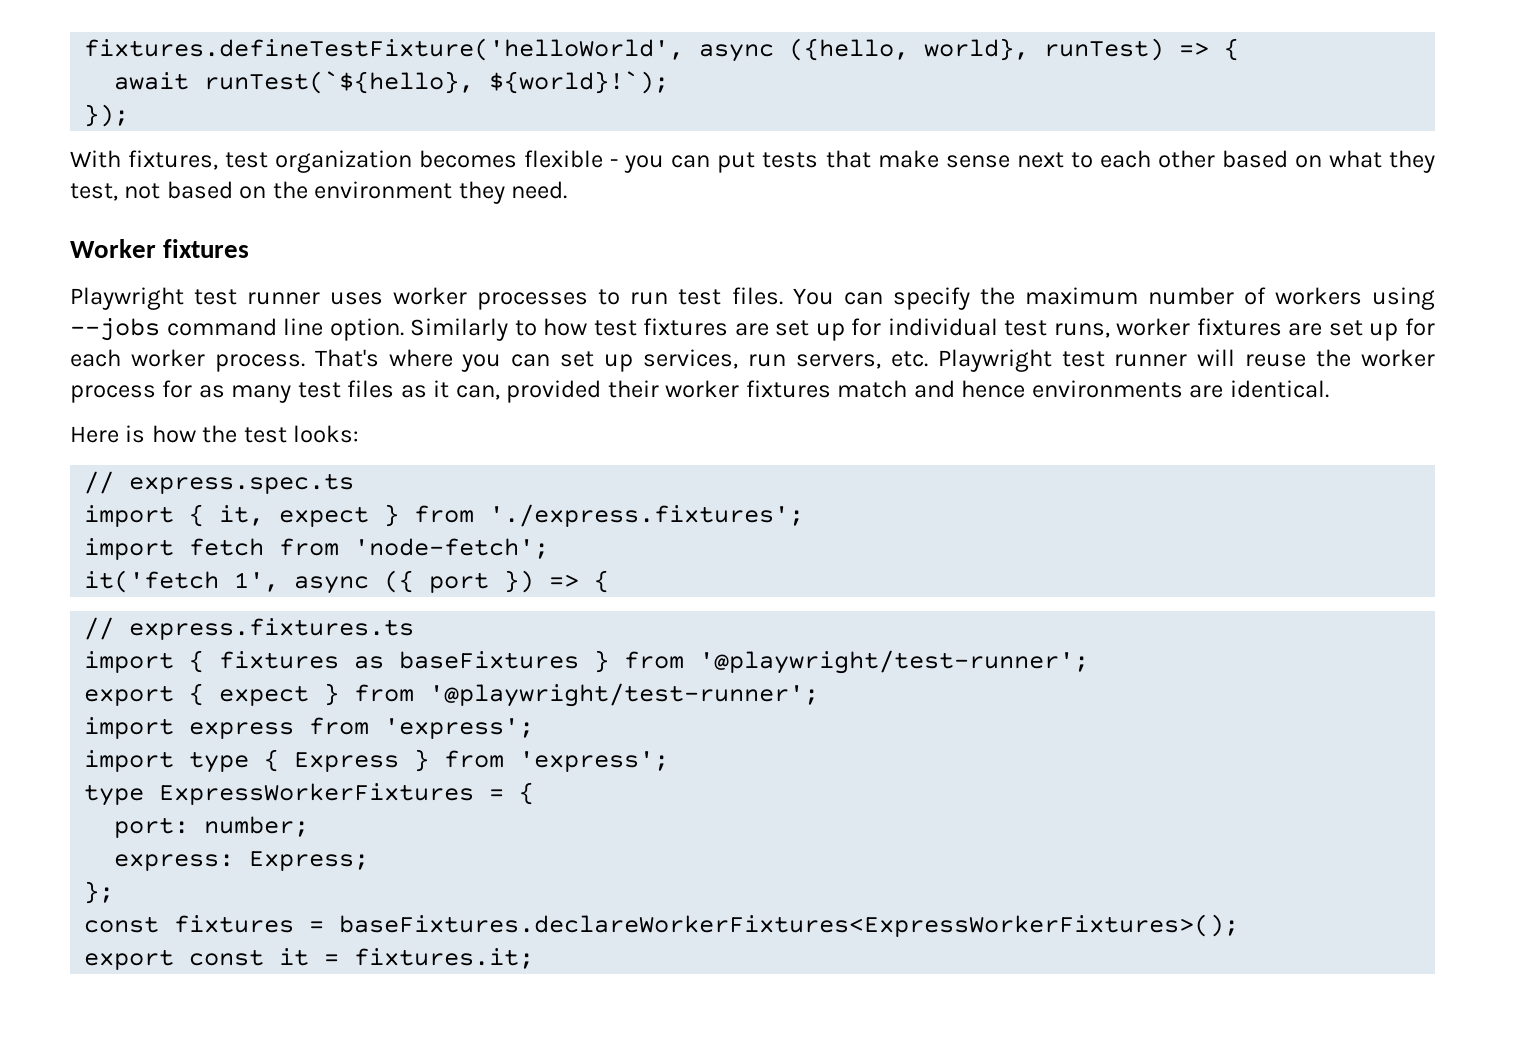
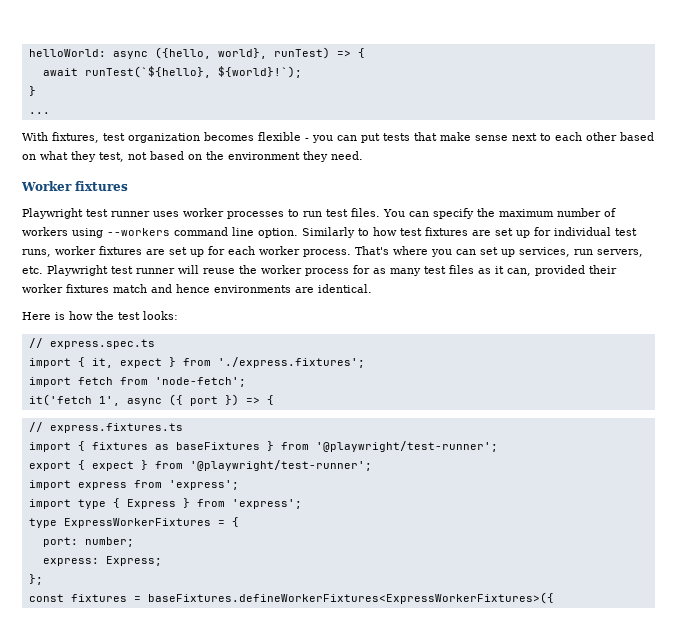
- fixtures.defineTestFixture('helloWorld', async ({hello, world}, runTest) => {
+ helloWorld: async ({hello, world}, runTest) => {
  await runTest(`${hello}, ${world}!`);
- });
+ }
+ ...
- You can specify the maximum number of workers using --jobs command line option.
+ You can specify the maximum number of workers using --workers command line option.
- const fixtures = baseFixtures.declareWorkerFixtures<ExpressWorkerFixtures>();
- export const it = fixtures.it;
+ const fixtures = baseFixtures.defineWorkerFixtures<ExpressWorkerFixtures>({

